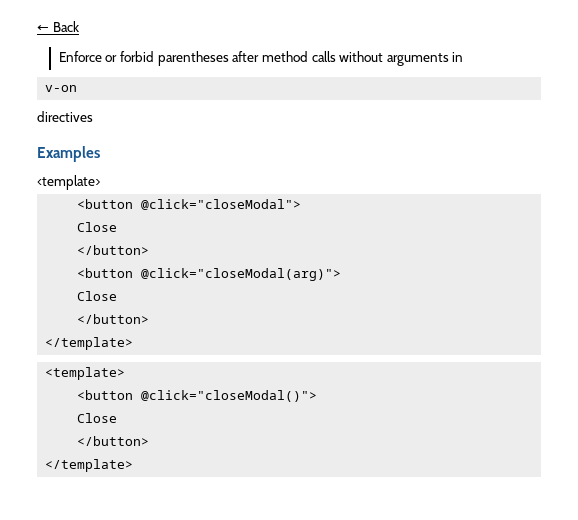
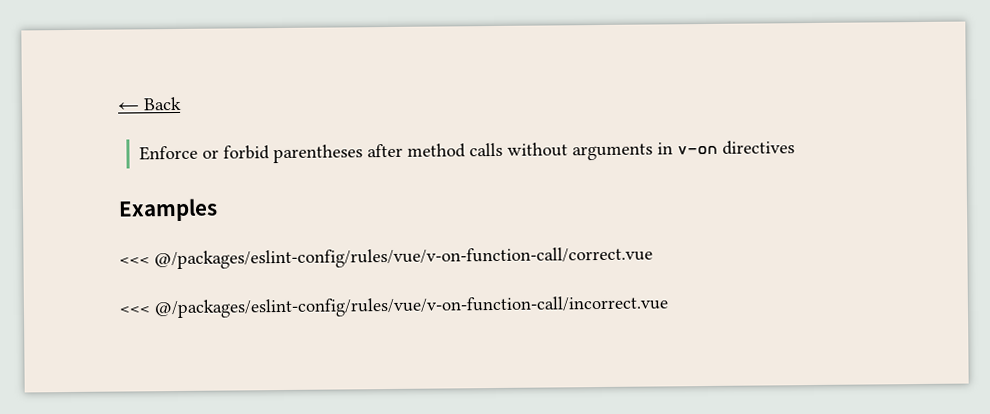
- Enforce or forbid parentheses after method calls without arguments in
- v-on
- directives
+ Enforce or forbid parentheses after method calls without arguments in v-on directives
  Examples
- <template>
- <button @click="closeModal">
- Close
- </button>
- <button @click="closeModal(arg)">
- Close
- </button>
- </template>
- <template>
- <button @click="closeModal()">
- Close
- </button>
- </template>
+ <<< @/packages/eslint-config/rules/vue/v-on-function-call/correct.vue
+ <<< @/packages/eslint-config/rules/vue/v-on-function-call/incorrect.vue

